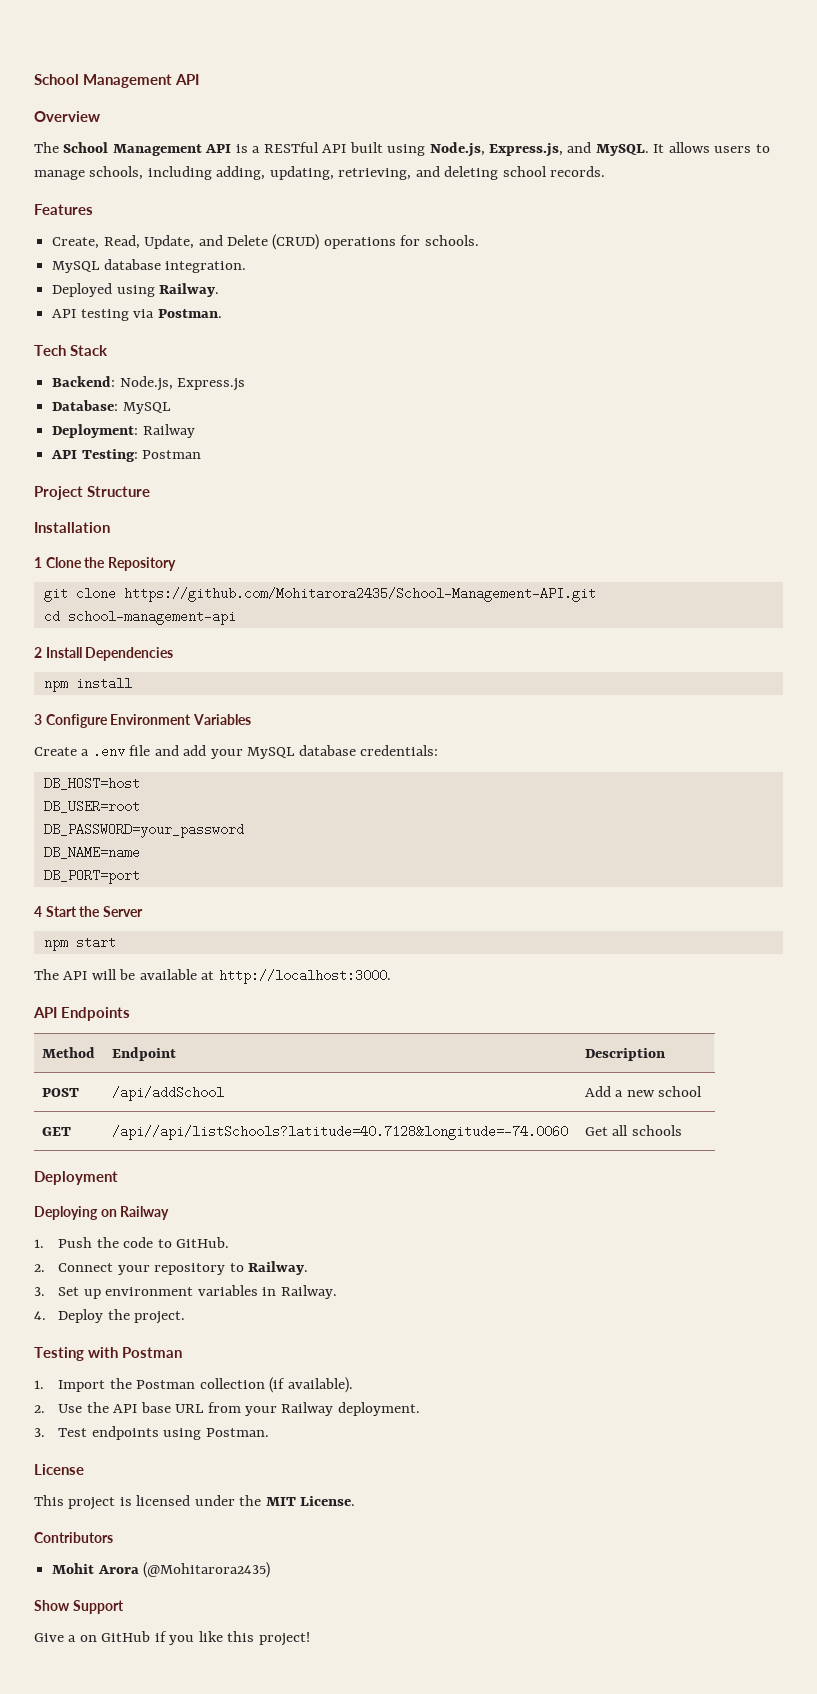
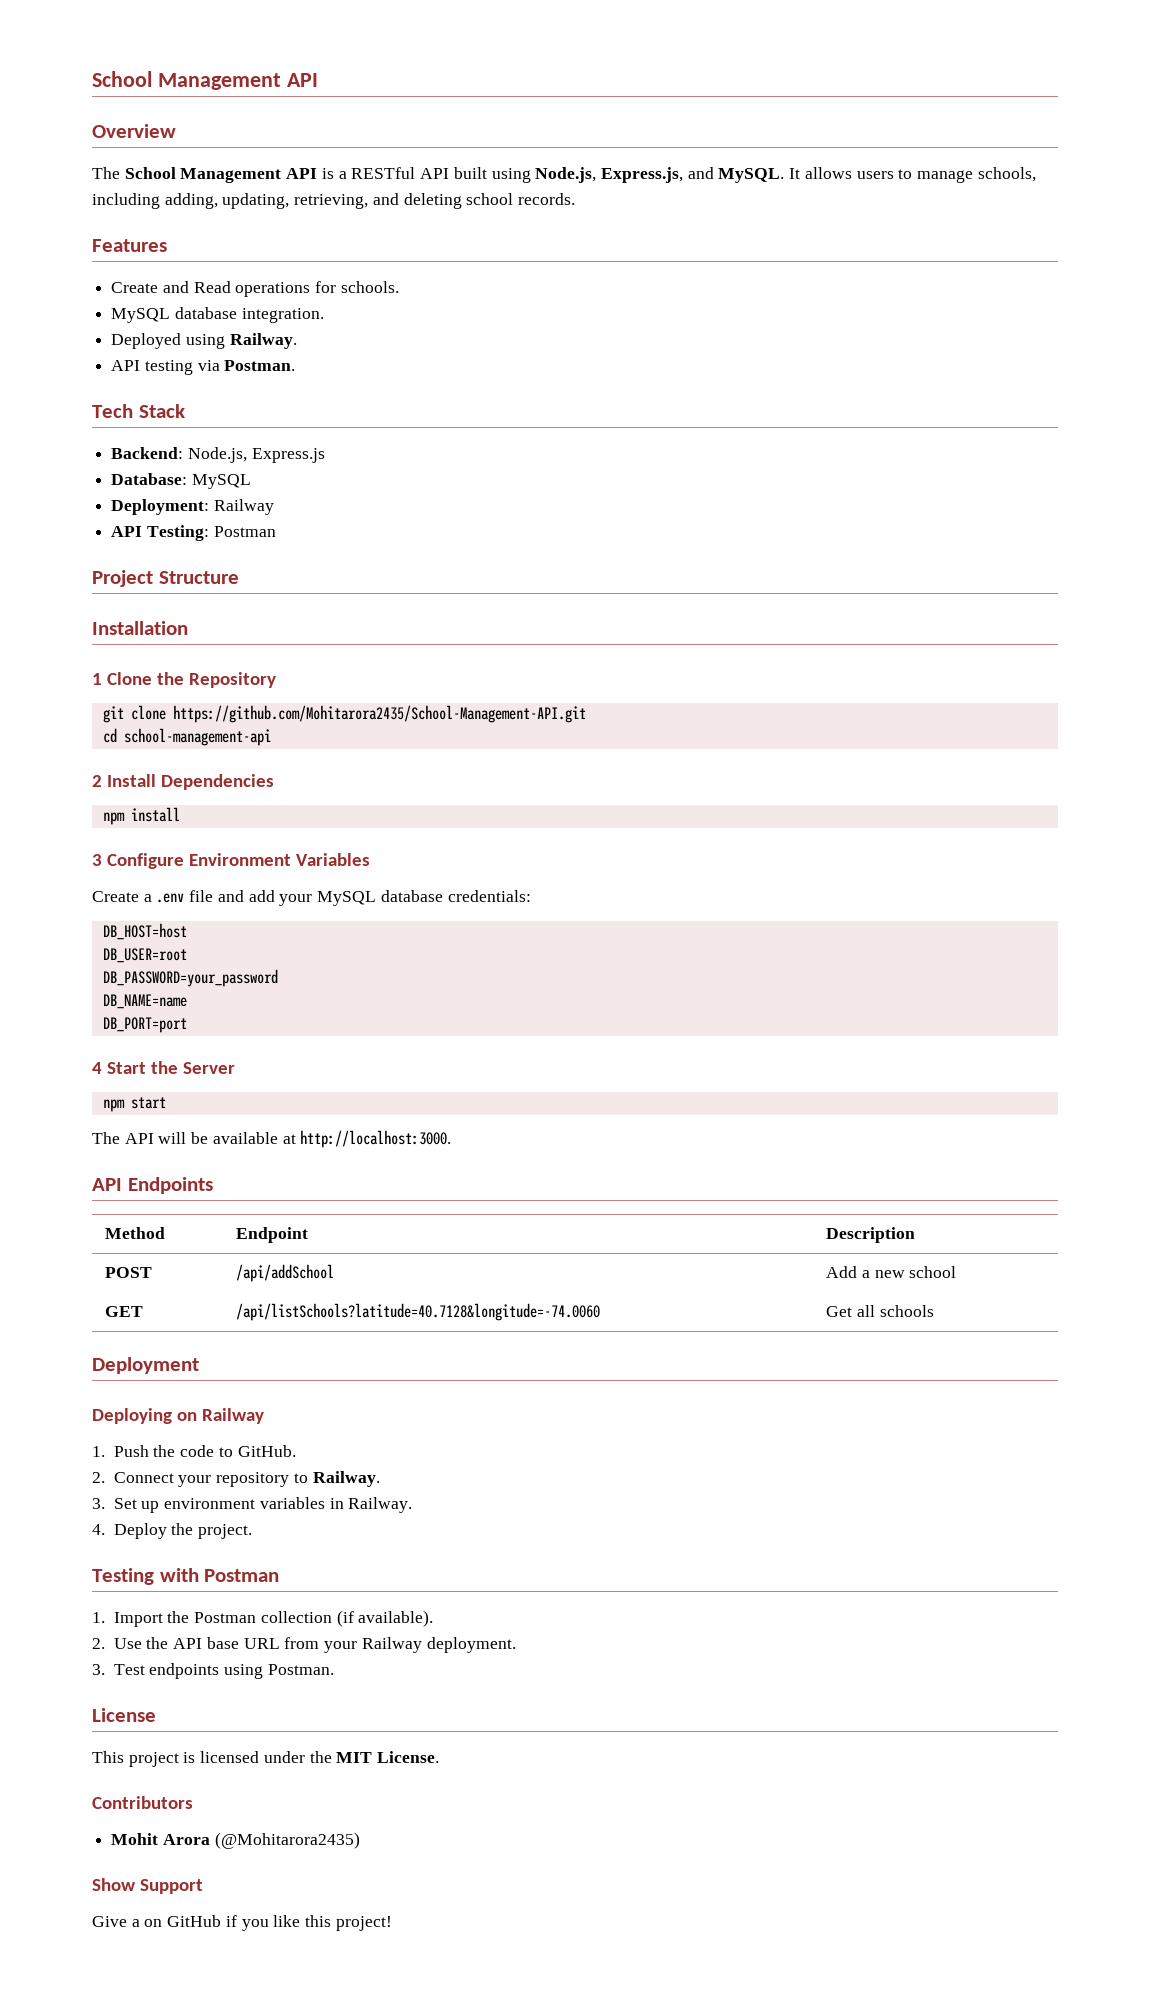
- Create, Read, Update, and Delete (CRUD) operations for schools.
+ Create and Read operations for schools.
- GET | /api//api/listSchools?latitude=40.7128&longitude=-74.0060 | Get all schools
+ GET | /api/listSchools?latitude=40.7128&longitude=-74.0060 | Get all schools

